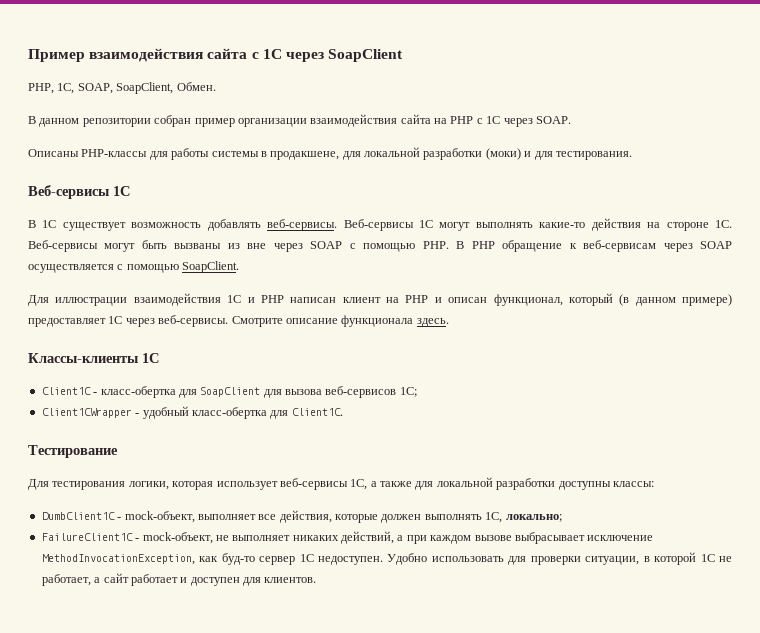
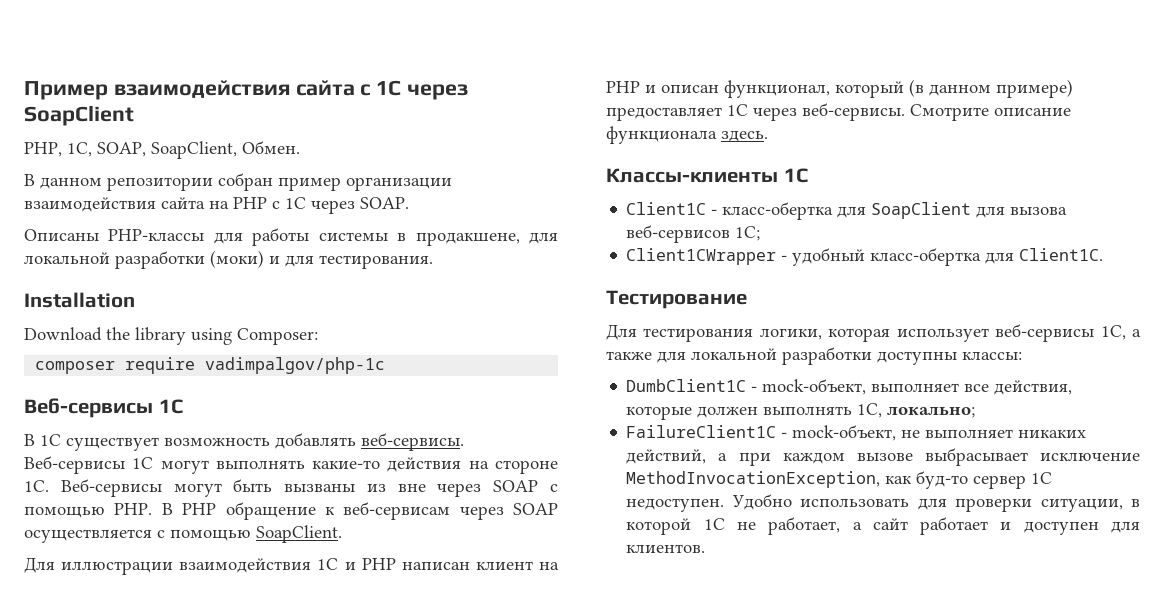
+ Installation
+ Download the library using Composer:
+ composer require vadimpalgov/php-1c

